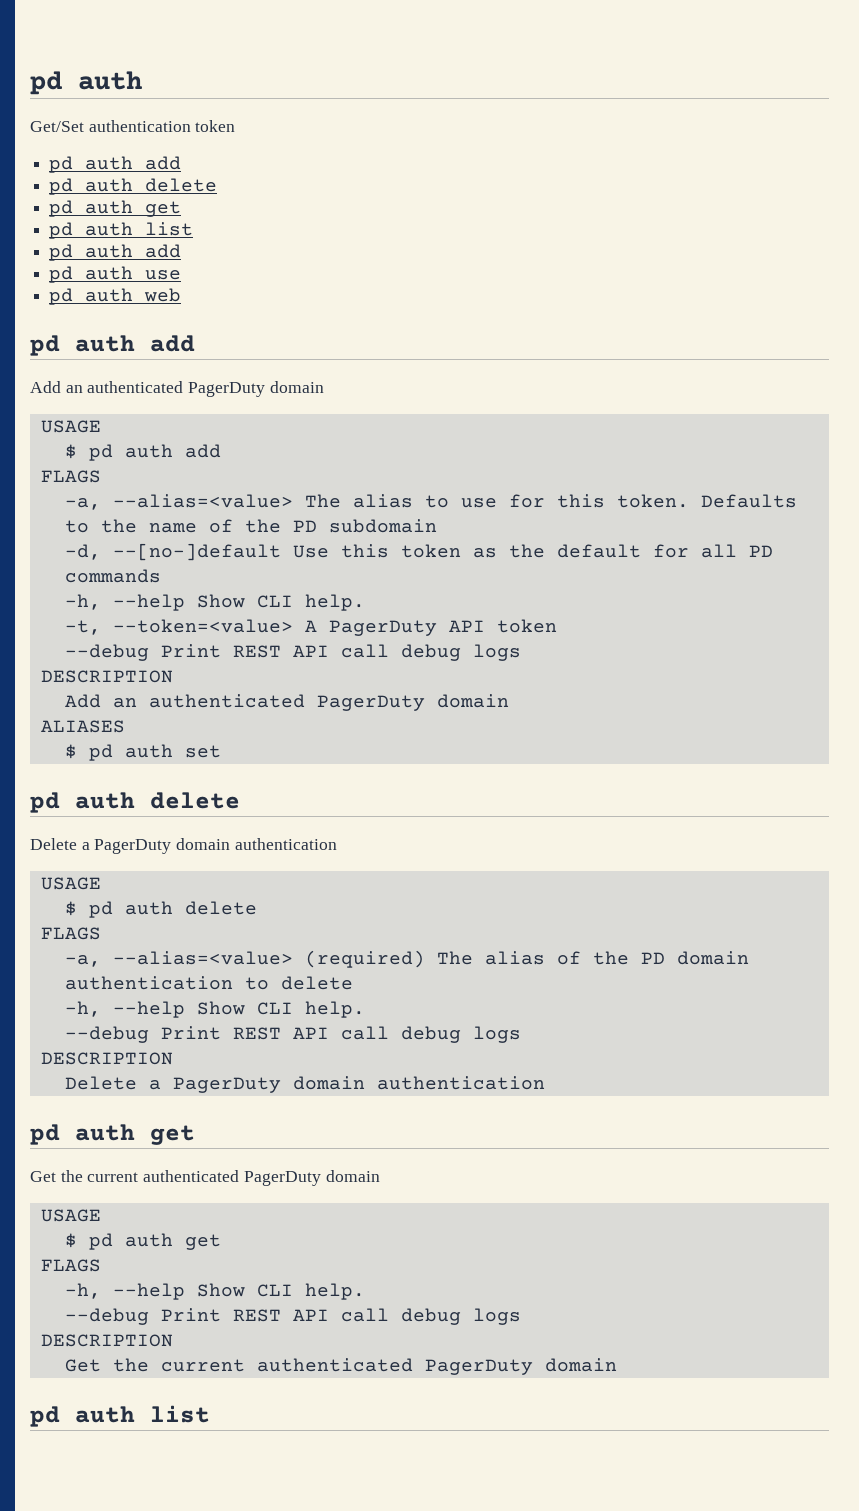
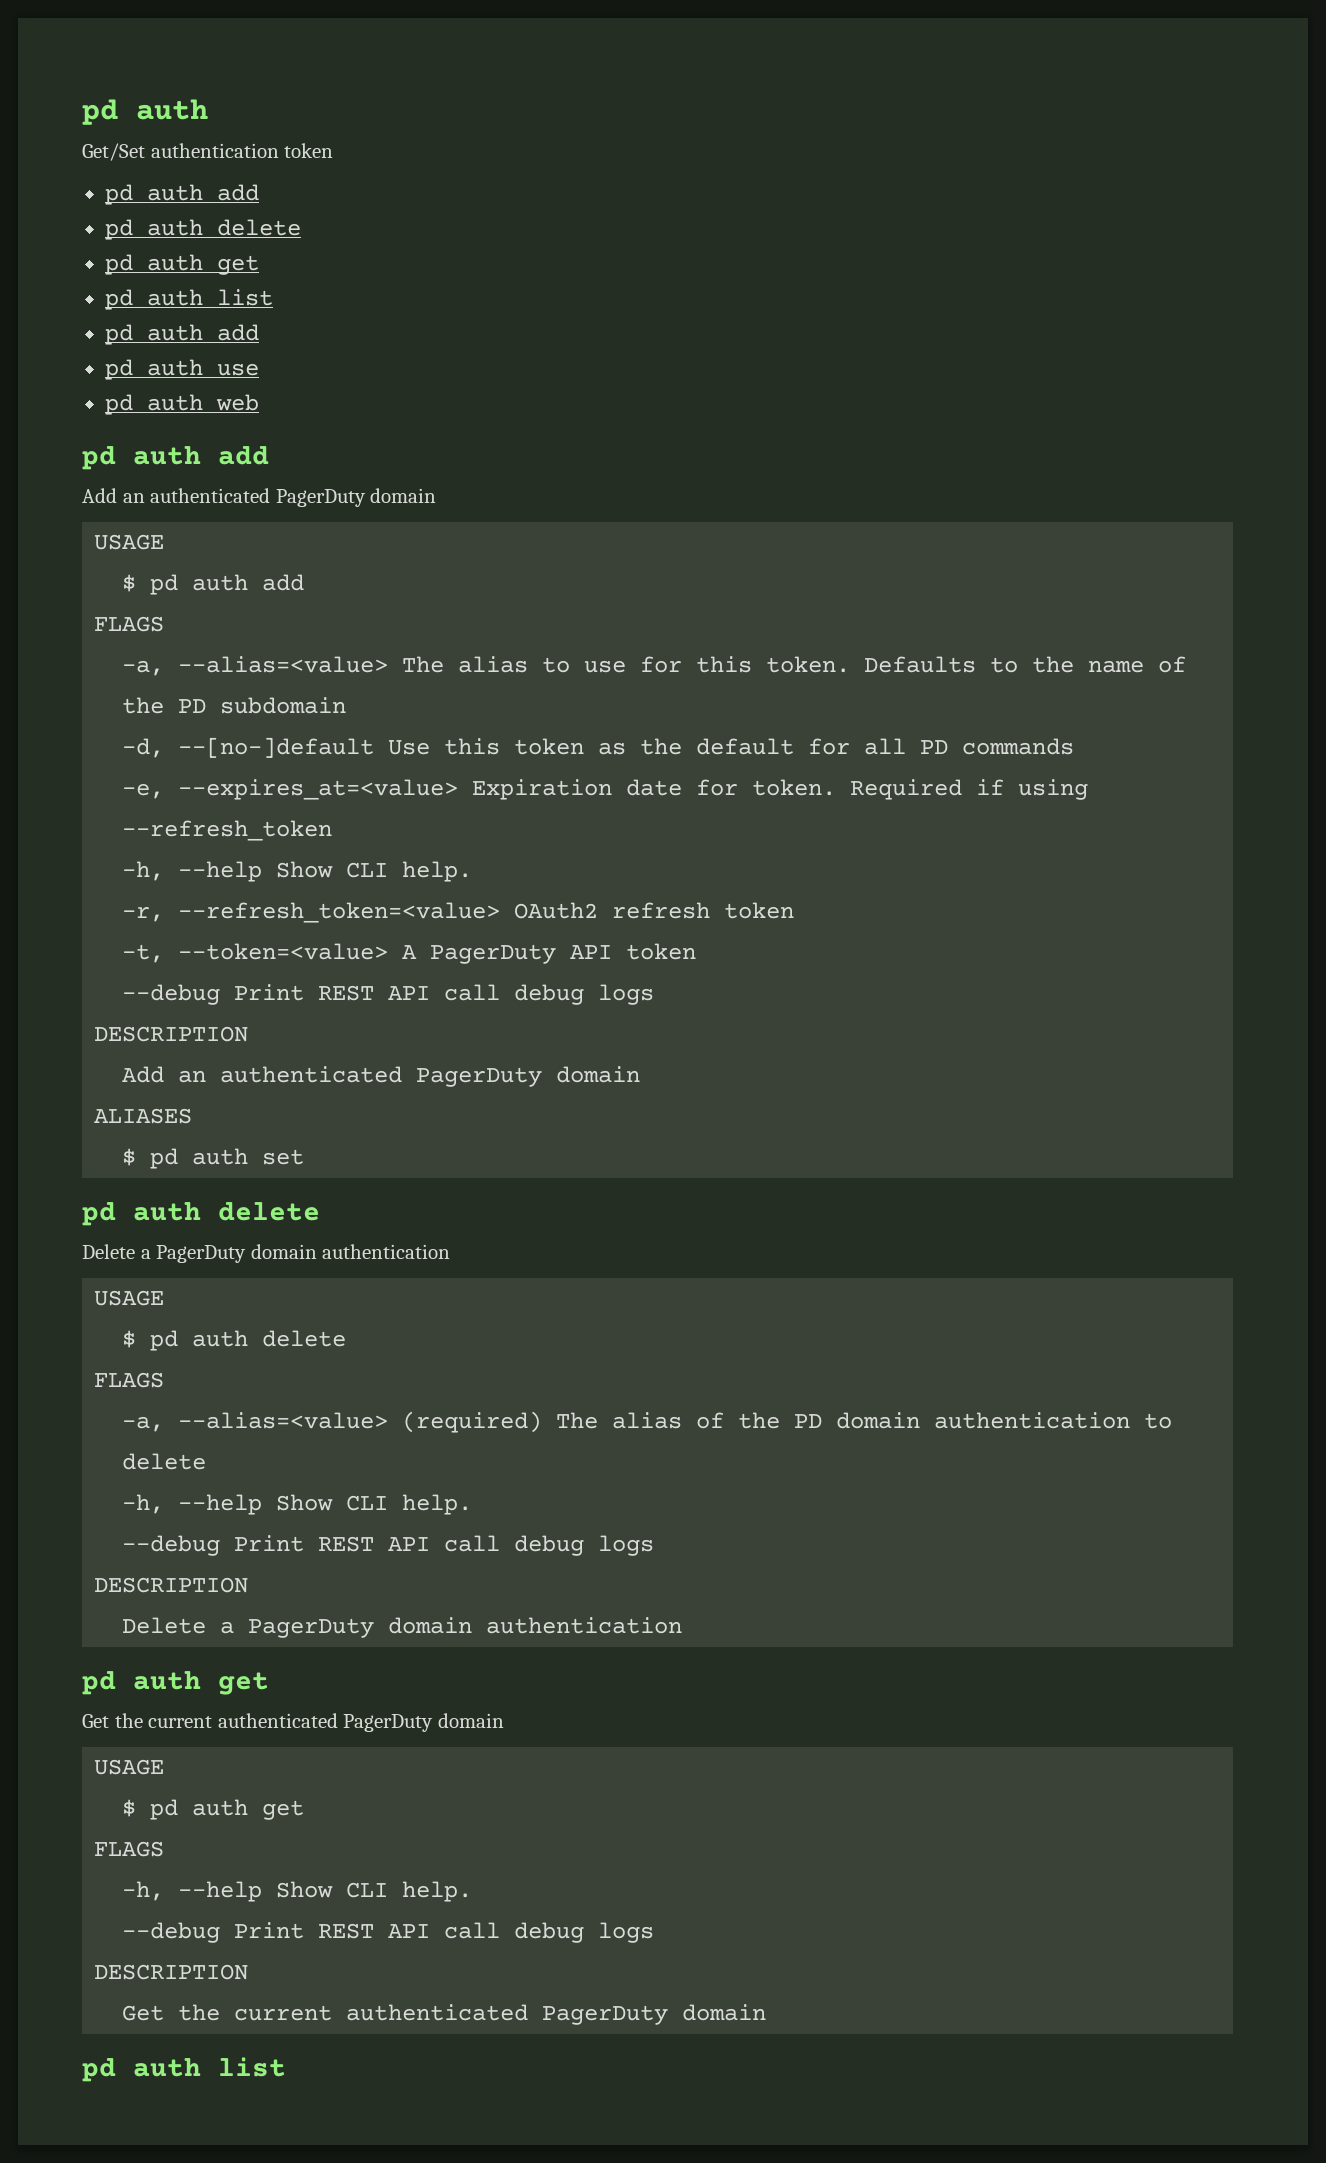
  -d, --[no-]default Use this token as the default for all PD commands
+ -e, --expires_at=<value> Expiration date for token. Required if using --refresh_token
  -h, --help Show CLI help.
+ -r, --refresh_token=<value> OAuth2 refresh token

